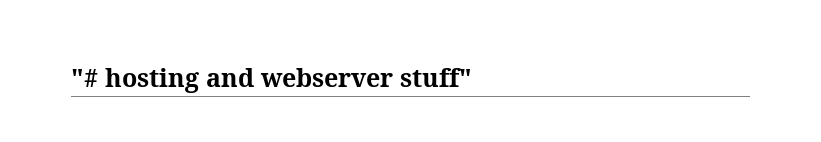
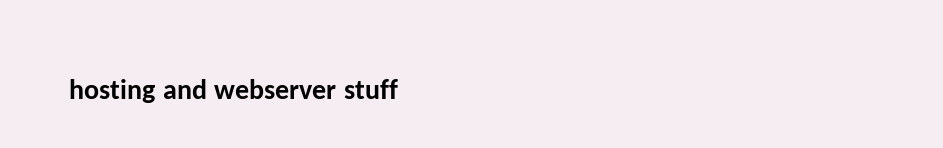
- "# hosting and webserver stuff"
+ hosting and webserver stuff

